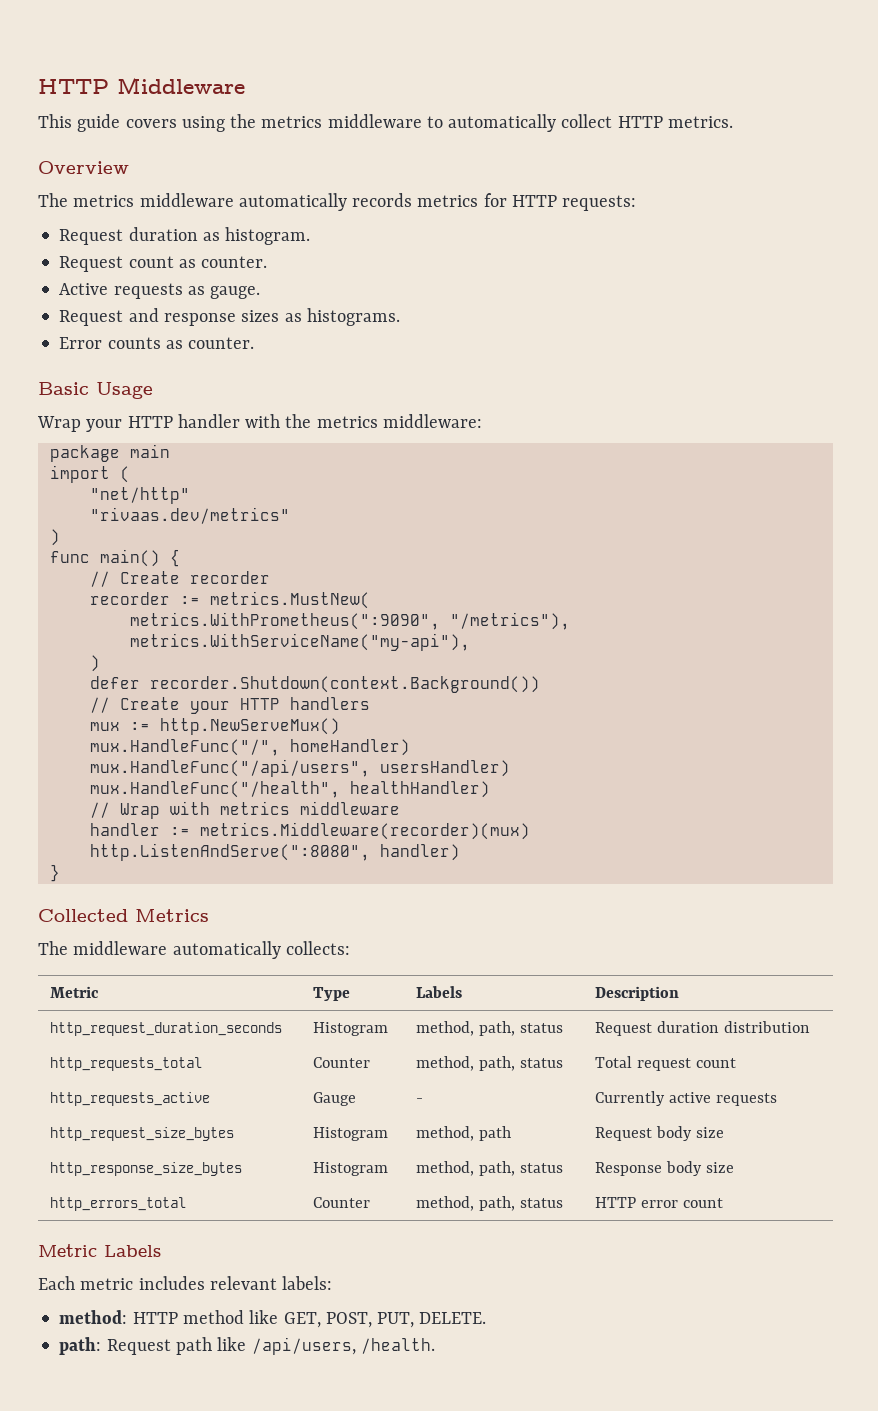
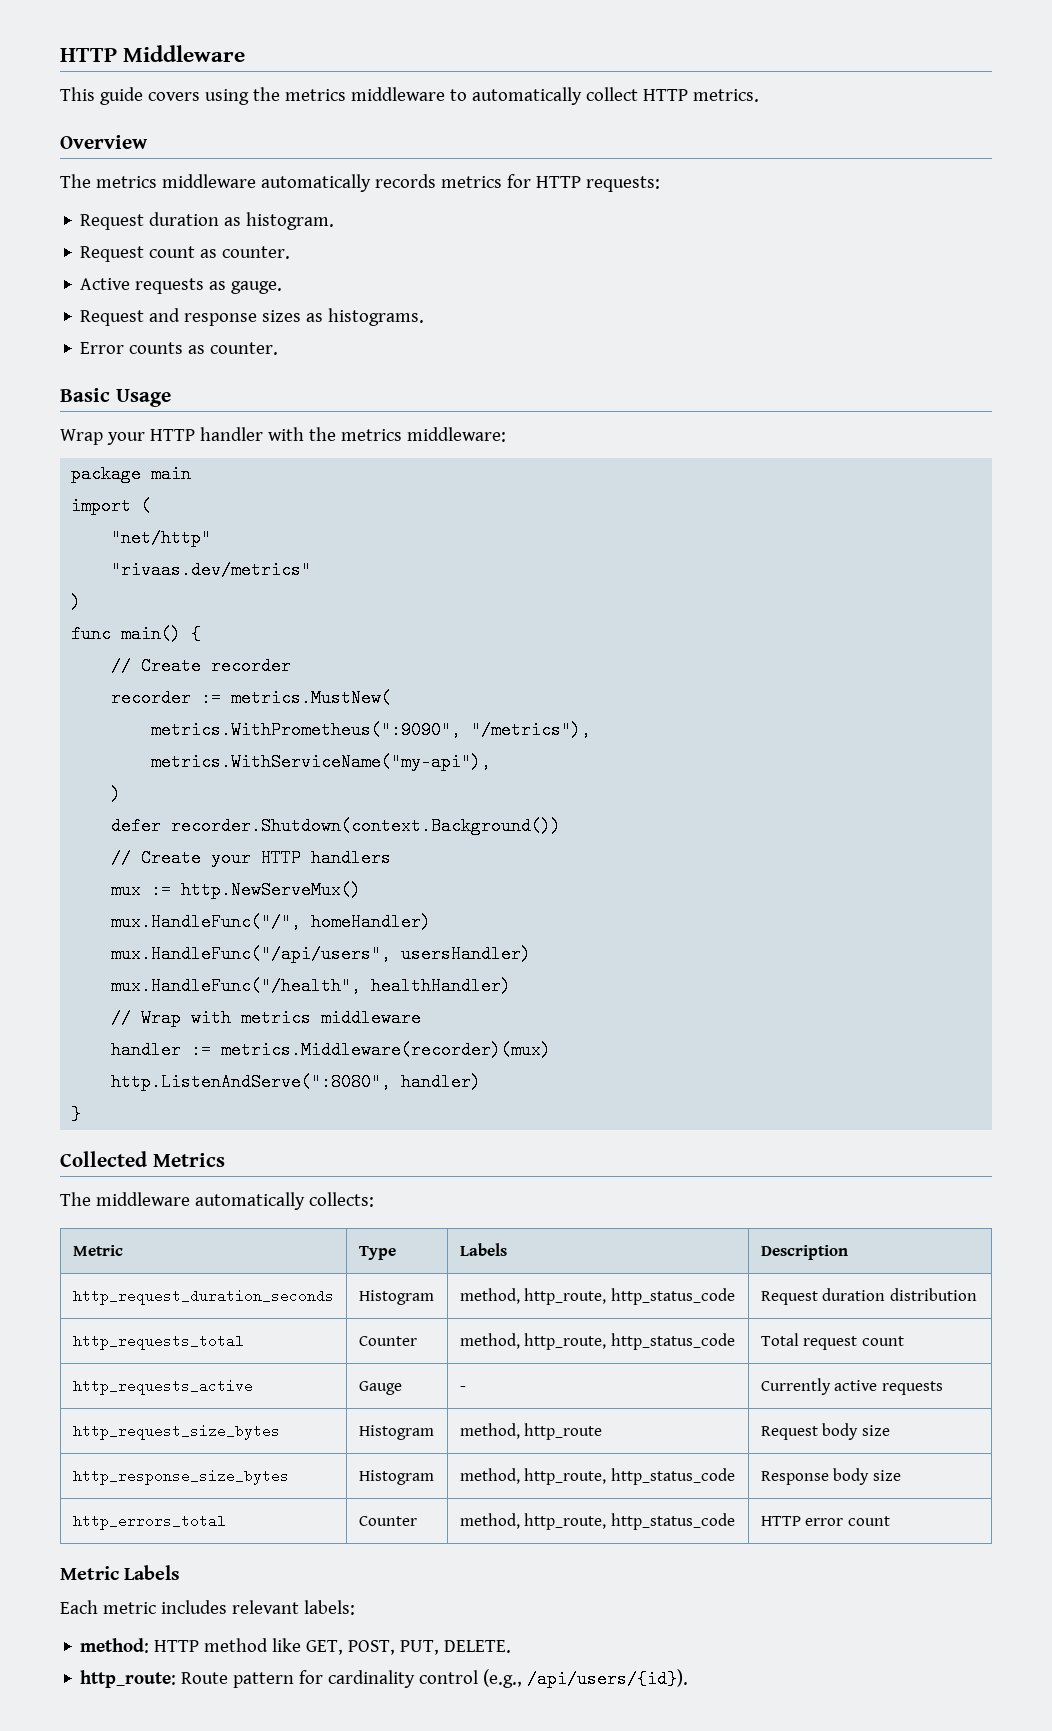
- http_request_duration_seconds | Histogram | method, path, status | Request duration distribution
+ http_request_duration_seconds | Histogram | method, http_route, http_status_code | Request duration distribution
- http_requests_total | Counter | method, path, status | Total request count
+ http_requests_total | Counter | method, http_route, http_status_code | Total request count
- http_request_size_bytes | Histogram | method, path | Request body size
+ http_request_size_bytes | Histogram | method, http_route | Request body size
- http_response_size_bytes | Histogram | method, path, status | Response body size
+ http_response_size_bytes | Histogram | method, http_route, http_status_code | Response body size
- http_errors_total | Counter | method, path, status | HTTP error count
+ http_errors_total | Counter | method, http_route, http_status_code | HTTP error count
- path: Request path like /api/users, /health.
+ http_route: Route pattern for cardinality control (e.g., /api/users/{id}).

